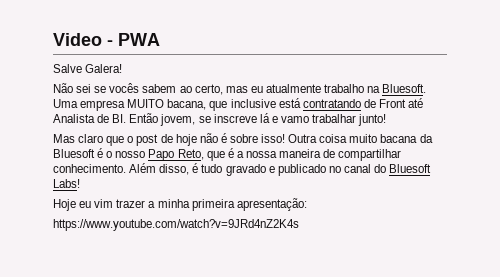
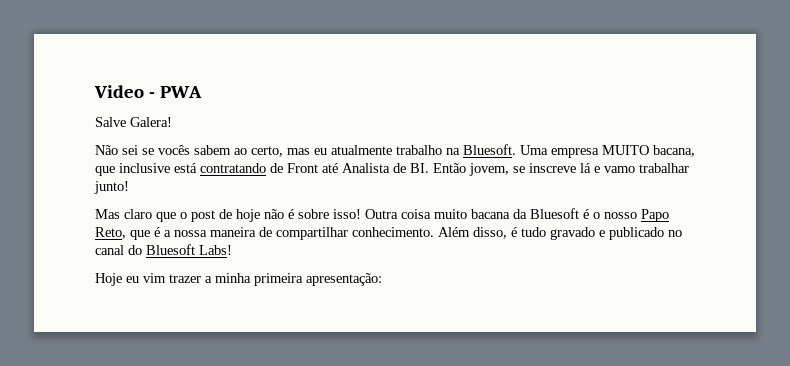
- https://www.youtube.com/watch?v=9JRd4nZ2K4s

